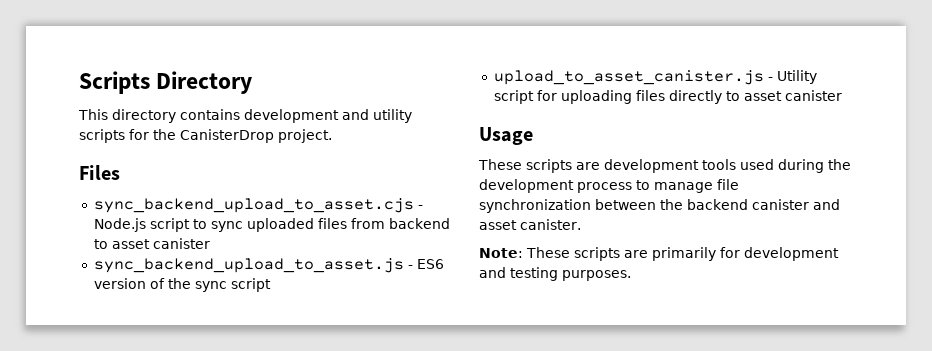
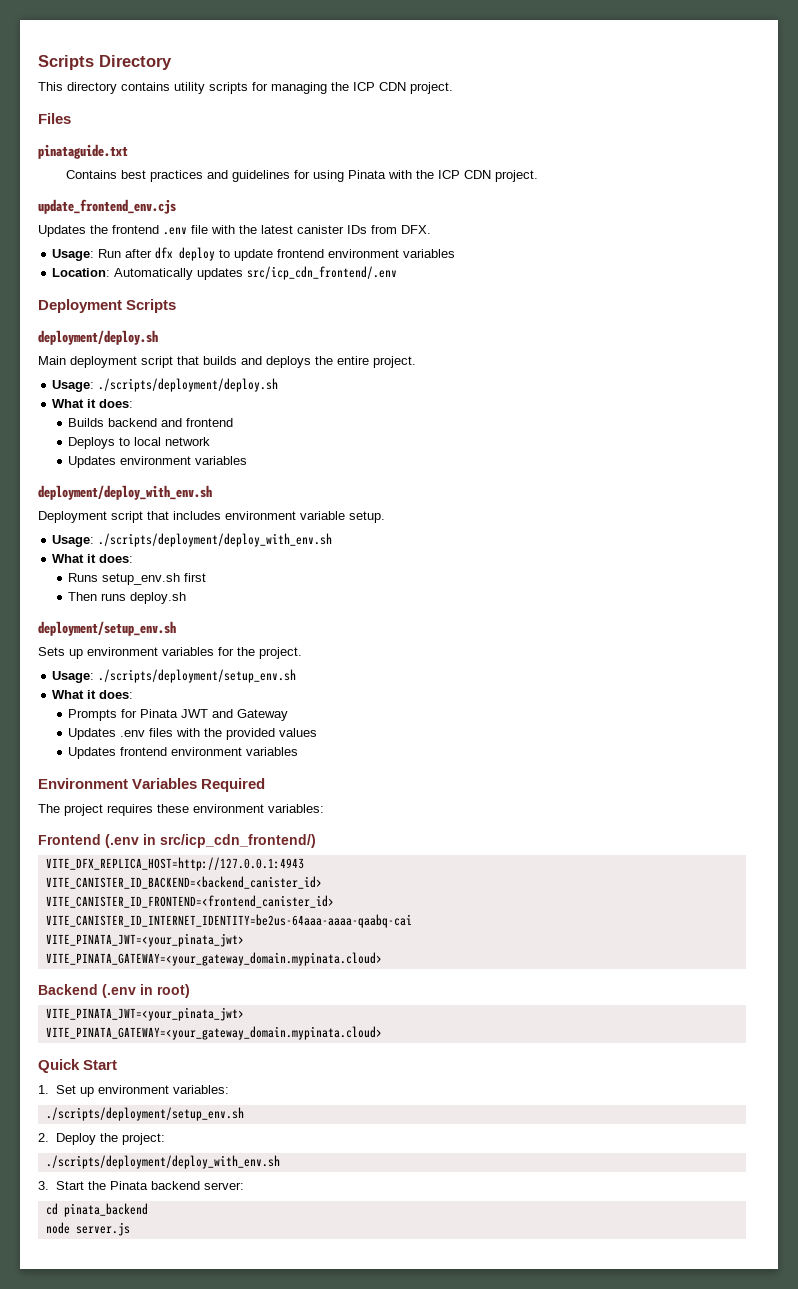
- This directory contains development and utility scripts for the CanisterDrop project.
+ This directory contains utility scripts for managing the ICP CDN project.
  Files
- sync_backend_upload_to_asset.cjs - Node.js script to sync uploaded files from backend to asset canister
- sync_backend_upload_to_asset.js - ES6 version of the sync script
- upload_to_asset_canister.js - Utility script for uploading files directly to asset canister
- Usage
- These scripts are development tools used during the development process to manage file synchronization between the backend canister and asset canister.
- Note: These scripts are primarily for development and testing purposes.
+ pinataguide.txt
+ Contains best practices and guidelines for using Pinata with the ICP CDN project.
+ update_frontend_env.cjs
+ Updates the frontend .env file with the latest canister IDs from DFX.
+ Usage: Run after dfx deploy to update frontend environment variables
+ Location: Automatically updates src/icp_cdn_frontend/.env
+ Deployment Scripts
+ deployment/deploy.sh
+ Main deployment script that builds and deploys the entire project.
+ Usage: ./scripts/deployment/deploy.sh
+ What it does:
+ Builds backend and frontend
+ Deploys to local network
+ Updates environment variables
+ deployment/deploy_with_env.sh
+ Deployment script that includes environment variable setup.
+ Usage: ./scripts/deployment/deploy_with_env.sh
+ What it does:
+ Runs setup_env.sh first
+ Then runs deploy.sh
+ deployment/setup_env.sh
+ Sets up environment variables for the project.
+ Usage: ./scripts/deployment/setup_env.sh
+ What it does:
+ Prompts for Pinata JWT and Gateway
+ Updates .env files with the provided values
+ Updates frontend environment variables
+ Environment Variables Required
+ The project requires these environment variables:
+ Frontend (.env in src/icp_cdn_frontend/)
+ VITE_DFX_REPLICA_HOST=http://127.0.0.1:4943
+ VITE_CANISTER_ID_BACKEND=<backend_canister_id>
+ VITE_CANISTER_ID_FRONTEND=<frontend_canister_id>
+ VITE_CANISTER_ID_INTERNET_IDENTITY=be2us-64aaa-aaaa-qaabq-cai
+ VITE_PINATA_JWT=<your_pinata_jwt>
+ VITE_PINATA_GATEWAY=<your_gateway_domain.mypinata.cloud>
+ Backend (.env in root)
+ VITE_PINATA_JWT=<your_pinata_jwt>
+ VITE_PINATA_GATEWAY=<your_gateway_domain.mypinata.cloud>
+ Quick Start
+ 1. Set up environment variables:
+ ./scripts/deployment/setup_env.sh
+ 2. Deploy the project:
+ ./scripts/deployment/deploy_with_env.sh
+ 3. Start the Pinata backend server:
+ cd pinata_backend
+ node server.js

